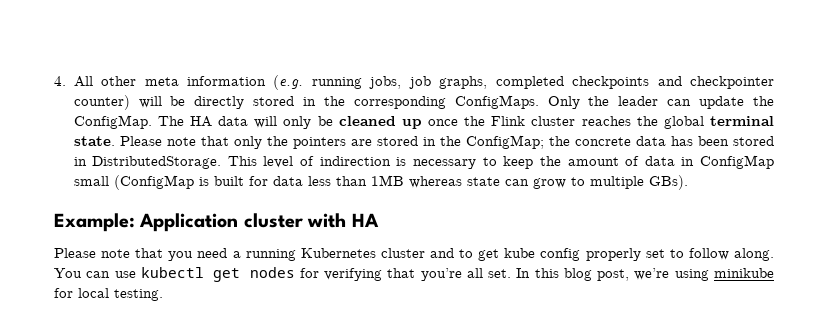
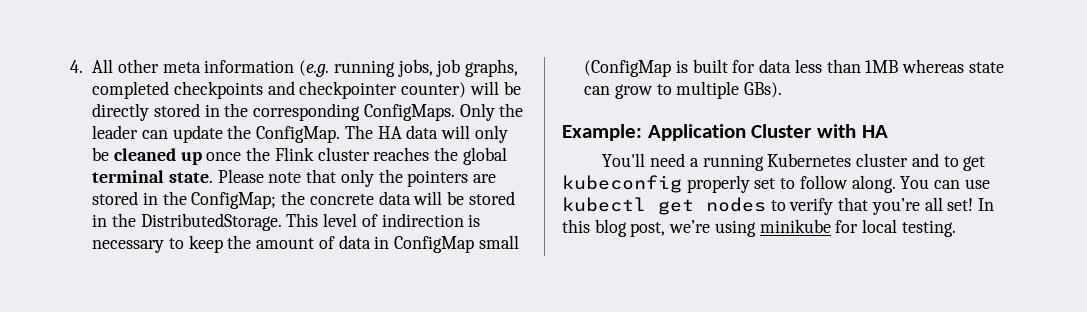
- Please note that only the pointers are stored in the ConfigMap; the concrete data has been stored in DistributedStorage.
+ Please note that only the pointers are stored in the ConfigMap; the concrete data will be stored in the DistributedStorage.
- Example: Application cluster with HA
+ Example: Application Cluster with HA
- Please note that you need a running Kubernetes cluster and to get kube config properly set to follow along.
+ You'll need a running Kubernetes cluster and to get kubeconfig properly set to follow along.
- You can use kubectl get nodes for verifying that you’re all set.
+ You can use kubectl get nodes to verify that you’re all set!

